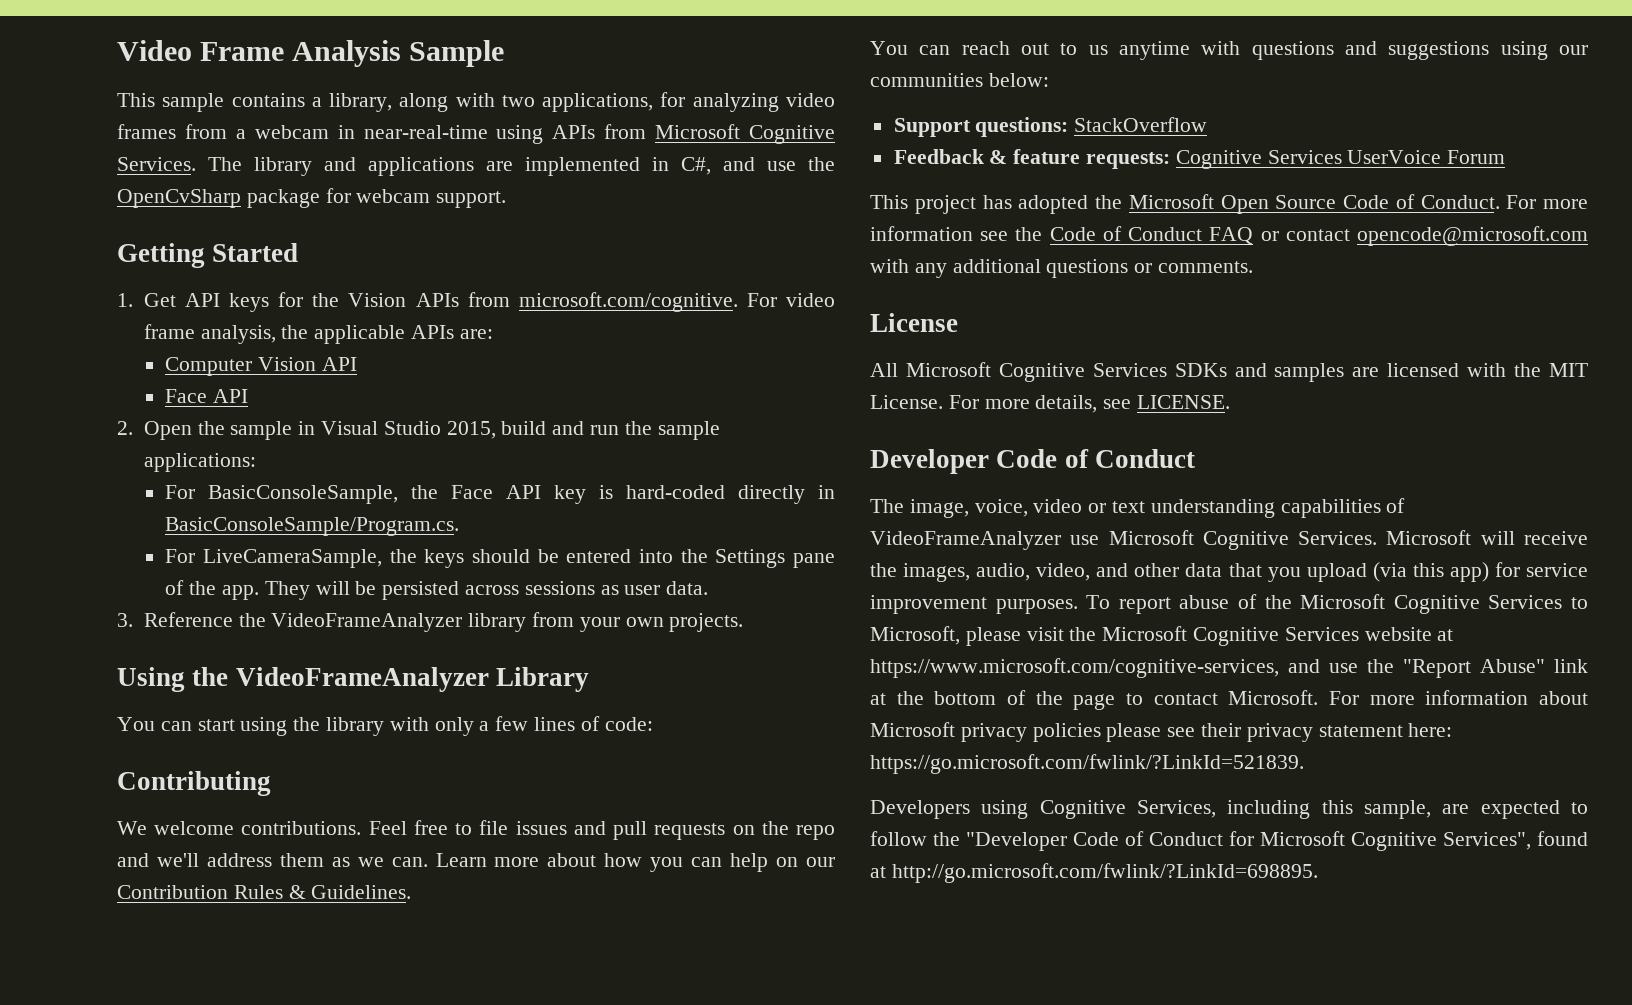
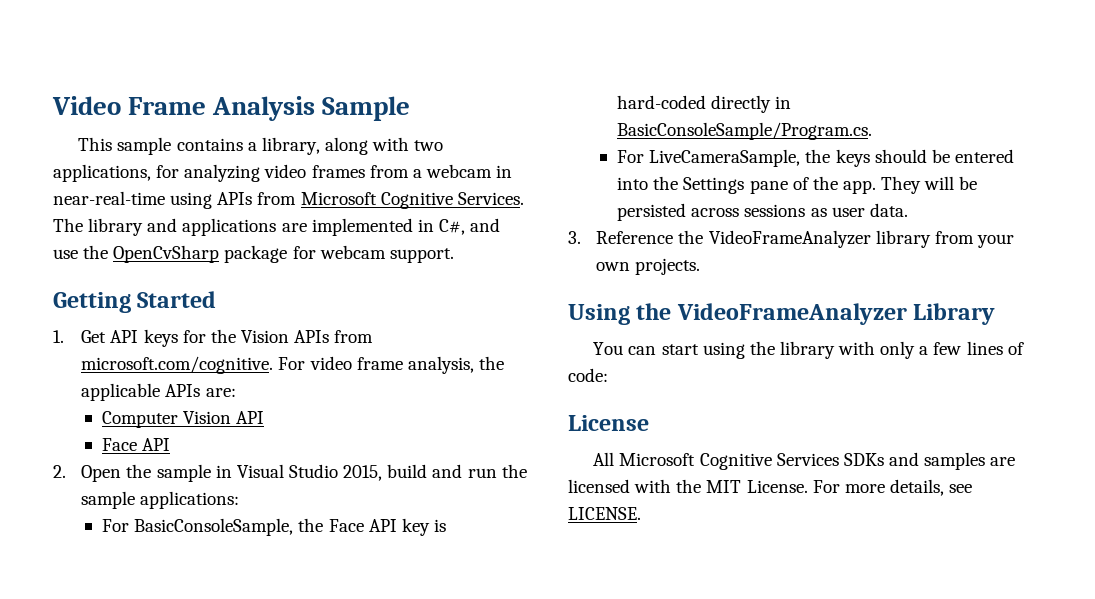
- Contributing
- We welcome contributions. Feel free to file issues and pull requests on the repo and we'll address them as we can. Learn more about how you can help on our Contribution Rules & Guidelines.
- You can reach out to us anytime with questions and suggestions using our communities below:
- Support questions: StackOverflow
- Feedback & feature requests: Cognitive Services UserVoice Forum
- This project has adopted the Microsoft Open Source Code of Conduct. For more information see the Code of Conduct FAQ or contact opencode@microsoft.com with any additional questions or comments.
- Developer Code of Conduct
- The image, voice, video or text understanding capabilities of VideoFrameAnalyzer use Microsoft Cognitive Services. Microsoft will receive the images, audio, video, and other data that you upload (via this app) for service improvement purposes. To report abuse of the Microsoft Cognitive Services to Microsoft, please visit the Microsoft Cognitive Services website at https://www.microsoft.com/cognitive-services, and use the "Report Abuse" link at the bottom of the page to contact Microsoft. For more information about Microsoft privacy policies please see their privacy statement here: https://go.microsoft.com/fwlink/?LinkId=521839.
- Developers using Cognitive Services, including this sample, are expected to follow the "Developer Code of Conduct for Microsoft Cognitive Services", found at http://go.microsoft.com/fwlink/?LinkId=698895.

